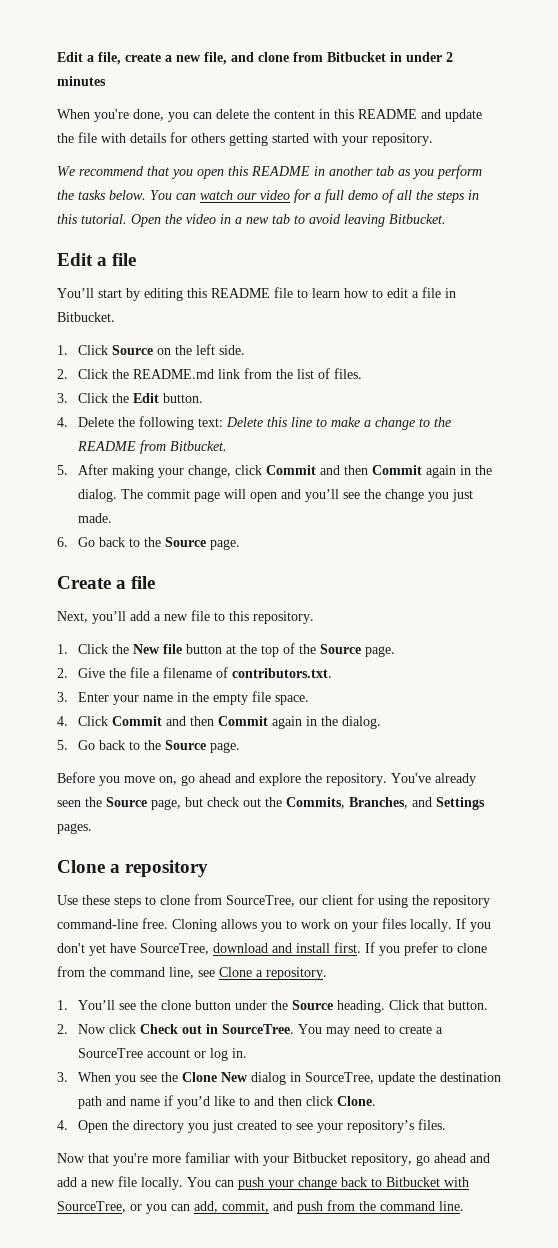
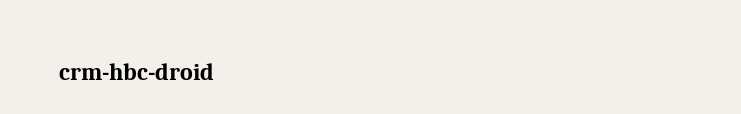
- Edit a file, create a new file, and clone from Bitbucket in under 2 minutes
- When you're done, you can delete the content in this README and update the file with details for others getting started with your repository.
- We recommend that you open this README in another tab as you perform the tasks below. You can watch our video for a full demo of all the steps in this tutorial. Open the video in a new tab to avoid leaving Bitbucket.
- Edit a file
- You’ll start by editing this README file to learn how to edit a file in Bitbucket.
- 1. Click Source on the left side.
- 2. Click the README.md link from the list of files.
- 3. Click the Edit button.
- 4. Delete the following text: Delete this line to make a change to the README from Bitbucket.
- 5. After making your change, click Commit and then Commit again in the dialog. The commit page will open and you’ll see the change you just made.
- 6. Go back to the Source page.
- Create a file
- Next, you’ll add a new file to this repository.
- 1. Click the New file button at the top of the Source page.
- 2. Give the file a filename of contributors.txt.
- 3. Enter your name in the empty file space.
- 4. Click Commit and then Commit again in the dialog.
- 5. Go back to the Source page.
- Before you move on, go ahead and explore the repository. You've already seen the Source page, but check out the Commits, Branches, and Settings pages.
- Clone a repository
- Use these steps to clone from SourceTree, our client for using the repository command-line free. Cloning allows you to work on your files locally. If you don't yet have SourceTree, download and install first. If you prefer to clone from the command line, see Clone a repository.
- 1. You’ll see the clone button under the Source heading. Click that button.
- 2. Now click Check out in SourceTree. You may need to create a SourceTree account or log in.
- 3. When you see the Clone New dialog in SourceTree, update the destination path and name if you’d like to and then click Clone.
- 4. Open the directory you just created to see your repository’s files.
- Now that you're more familiar with your Bitbucket repository, go ahead and add a new file locally. You can push your change back to Bitbucket with SourceTree, or you can add, commit, and push from the command line.
+ crm-hbc-droid

